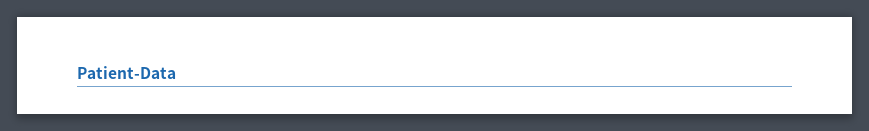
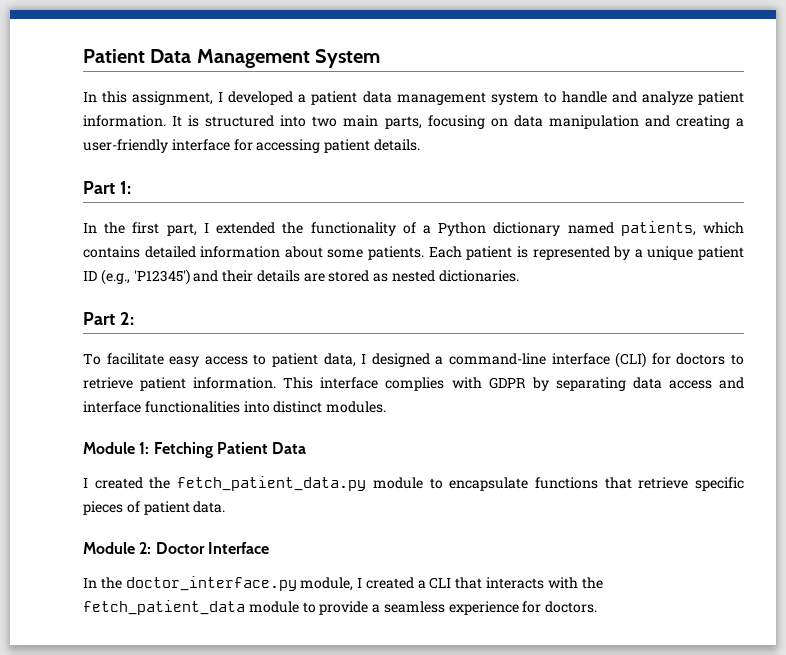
- Patient-Data
+ Patient Data Management System
+ In this assignment, I developed a patient data management system to handle and analyze patient information. It is structured into two main parts, focusing on data manipulation and creating a user-friendly interface for accessing patient details.
+ Part 1:
+ In the first part, I extended the functionality of a Python dictionary named patients, which contains detailed information about some patients. Each patient is represented by a unique patient ID (e.g., 'P12345') and their details are stored as nested dictionaries.
+ Part 2:
+ To facilitate easy access to patient data, I designed a command-line interface (CLI) for doctors to retrieve patient information. This interface complies with GDPR by separating data access and interface functionalities into distinct modules.
+ Module 1: Fetching Patient Data
+ I created the fetch_patient_data.py module to encapsulate functions that retrieve specific pieces of patient data.
+ Module 2: Doctor Interface
+ In the doctor_interface.py module, I created a CLI that interacts with the fetch_patient_data module to provide a seamless experience for doctors.

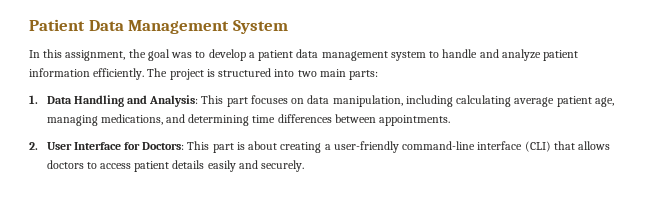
- In this assignment, I developed a patient data management system to handle and analyze patient information. It is structured into two main parts, focusing on data manipulation and creating a user-friendly interface for accessing patient details.
- Part 1:
- In the first part, I extended the functionality of a Python dictionary named patients, which contains detailed information about some patients. Each patient is represented by a unique patient ID (e.g., 'P12345') and their details are stored as nested dictionaries.
- Part 2:
- To facilitate easy access to patient data, I designed a command-line interface (CLI) for doctors to retrieve patient information. This interface complies with GDPR by separating data access and interface functionalities into distinct modules.
- Module 1: Fetching Patient Data
- I created the fetch_patient_data.py module to encapsulate functions that retrieve specific pieces of patient data.
- Module 2: Doctor Interface
- In the doctor_interface.py module, I created a CLI that interacts with the fetch_patient_data module to provide a seamless experience for doctors.
+ In this assignment, the goal was to develop a patient data management system to handle and analyze patient information efficiently. The project is structured into two main parts:
+ 1. Data Handling and Analysis: This part focuses on data manipulation, including calculating average patient age, managing medications, and determining time differences between appointments.
+ 2. User Interface for Doctors: This part is about creating a user-friendly command-line interface (CLI) that allows doctors to access patient details easily and securely.

